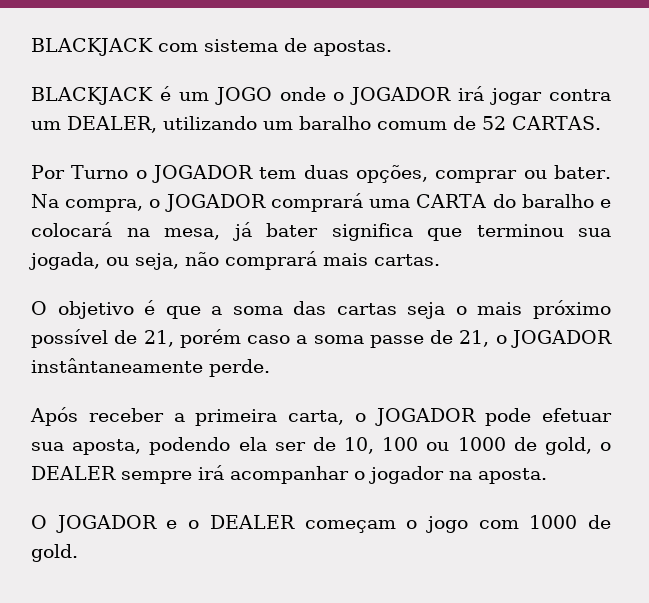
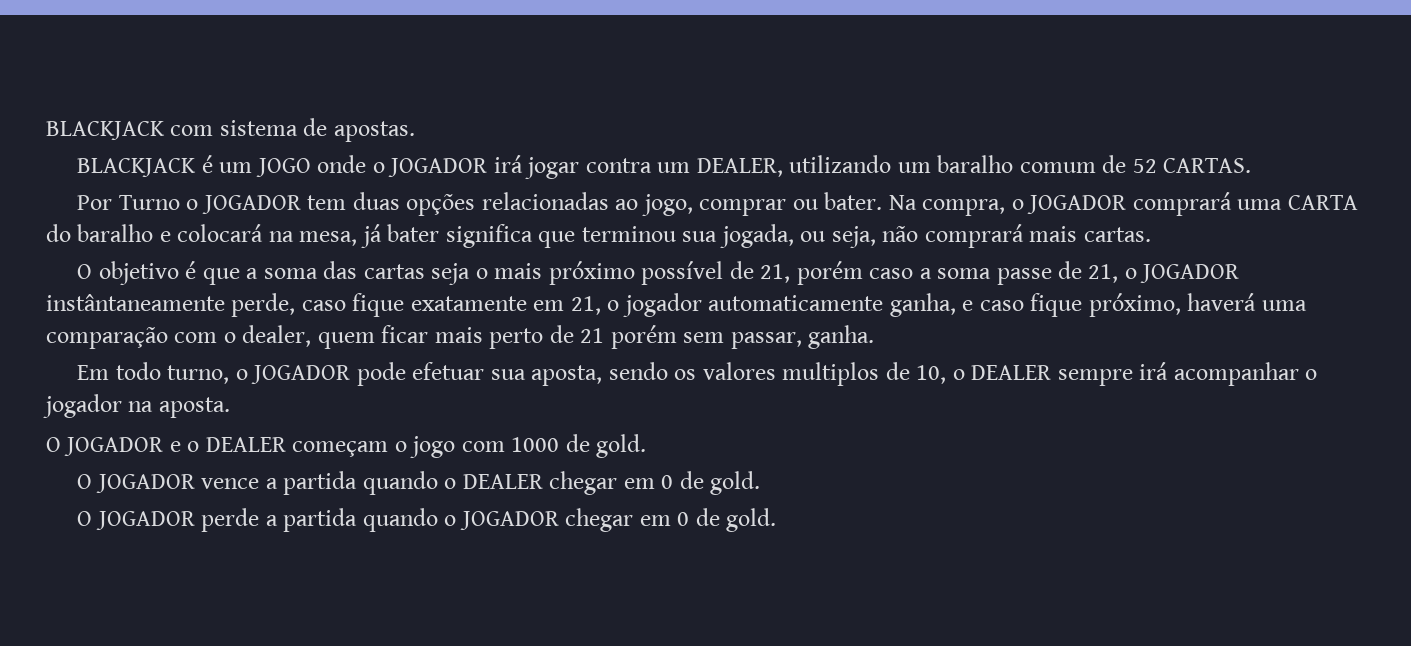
- Por Turno o JOGADOR tem duas opções, comprar ou bater.
+ Por Turno o JOGADOR tem duas opções relacionadas ao jogo, comprar ou bater.
- O objetivo é que a soma das cartas seja o mais próximo possível de 21, porém caso a soma passe de 21, o JOGADOR instântaneamente perde.
- Após receber a primeira carta, o JOGADOR pode efetuar sua aposta, podendo ela ser de 10, 100 ou 1000 de gold, o DEALER sempre irá acompanhar o jogador na aposta.
+ O objetivo é que a soma das cartas seja o mais próximo possível de 21, porém caso a soma passe de 21, o JOGADOR instântaneamente perde, caso fique exatamente em 21, o jogador automaticamente ganha, e caso fique próximo, haverá uma comparação com o dealer, quem ficar mais perto de 21 porém sem passar, ganha.
+ Em todo turno, o JOGADOR pode efetuar sua aposta, sendo os valores multiplos de 10, o DEALER sempre irá acompanhar o jogador na aposta.
+ O JOGADOR vence a partida quando o DEALER chegar em 0 de gold.
+ O JOGADOR perde a partida quando o JOGADOR chegar em 0 de gold.

